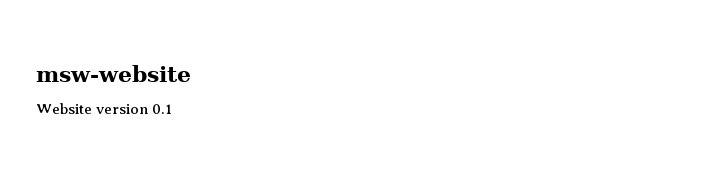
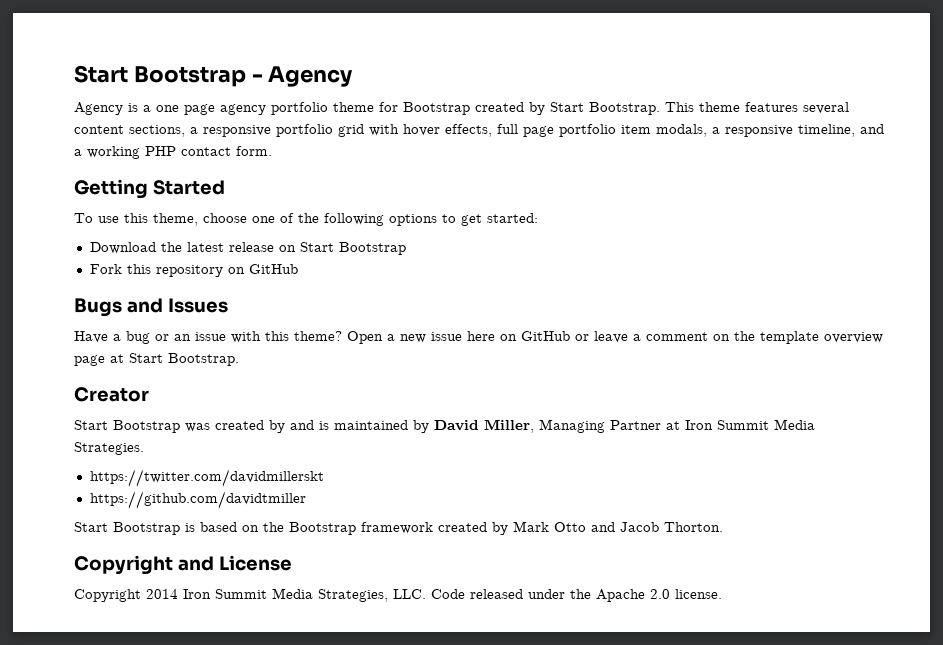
- msw-website
- Website version 0.1
+ Start Bootstrap - Agency
+ Agency is a one page agency portfolio theme for Bootstrap created by Start Bootstrap. This theme features several content sections, a responsive portfolio grid with hover effects, full page portfolio item modals, a responsive timeline, and a working PHP contact form.
+ Getting Started
+ To use this theme, choose one of the following options to get started:
+ Download the latest release on Start Bootstrap
+ Fork this repository on GitHub
+ Bugs and Issues
+ Have a bug or an issue with this theme? Open a new issue here on GitHub or leave a comment on the template overview page at Start Bootstrap.
+ Creator
+ Start Bootstrap was created by and is maintained by David Miller, Managing Partner at Iron Summit Media Strategies.
+ https://twitter.com/davidmillerskt
+ https://github.com/davidtmiller
+ Start Bootstrap is based on the Bootstrap framework created by Mark Otto and Jacob Thorton.
+ Copyright and License
+ Copyright 2014 Iron Summit Media Strategies, LLC. Code released under the Apache 2.0 license.

